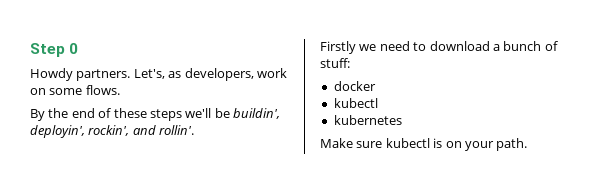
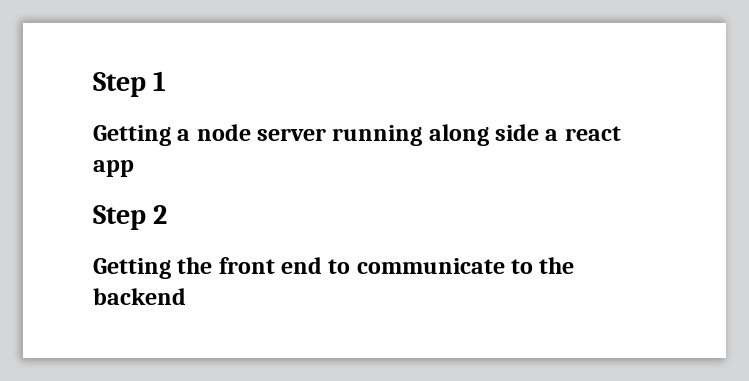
- Step 0
- Howdy partners. Let's, as developers, work on some flows.
- By the end of these steps we'll be buildin', deployin', rockin', and rollin'.
- Firstly we need to download a bunch of stuff:
- docker
- kubectl
- kubernetes
- Make sure kubectl is on your path.
+ Step 1
+ Getting a node server running along side a react app
+ Step 2
+ Getting the front end to communicate to the backend

